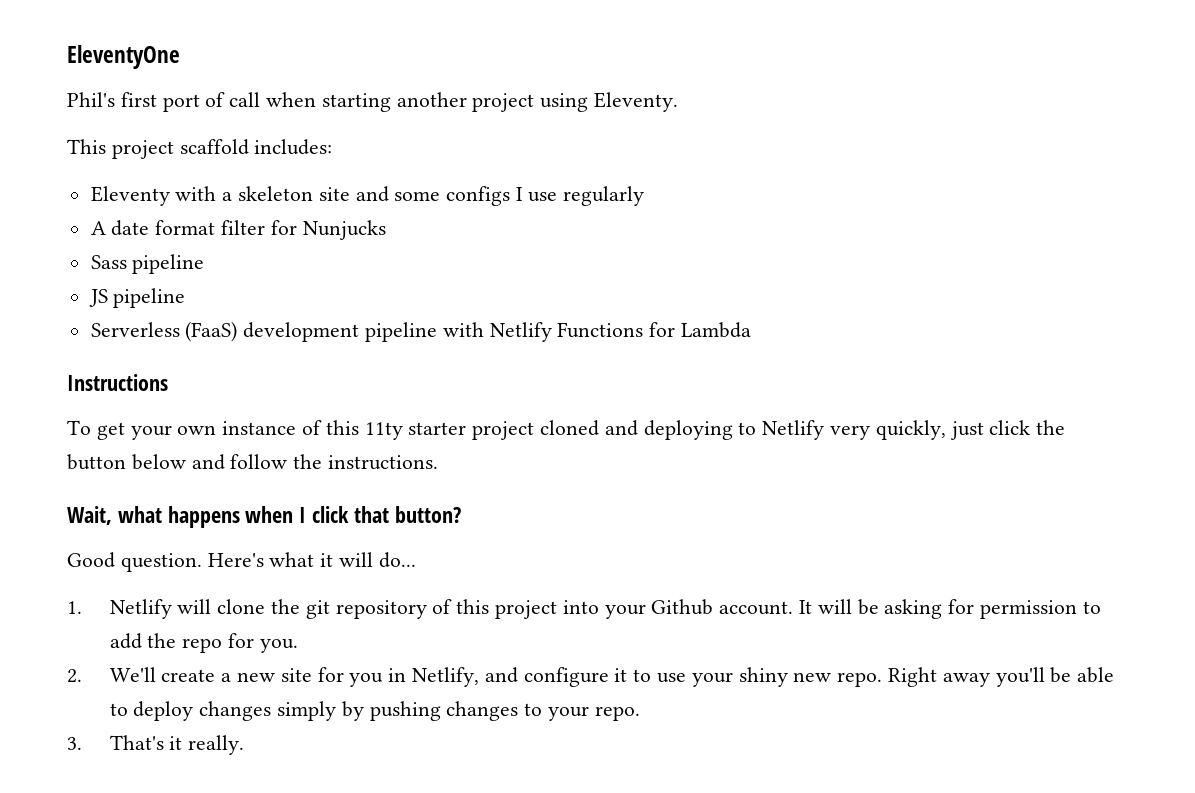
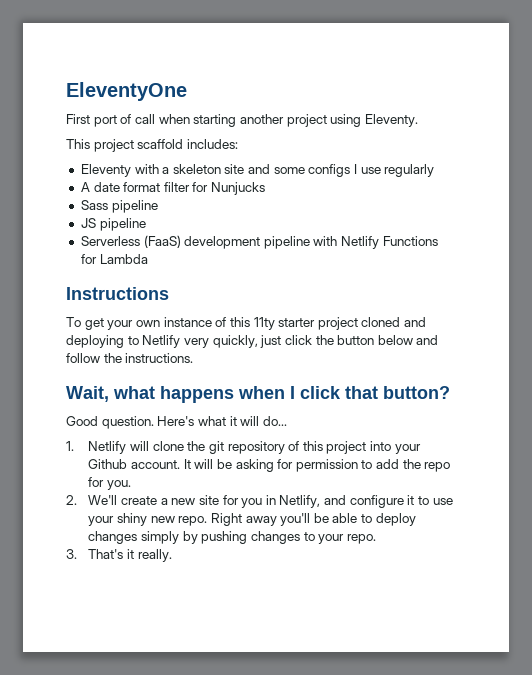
- Phil's first port of call when starting another project using Eleventy.
+ First port of call when starting another project using Eleventy.

